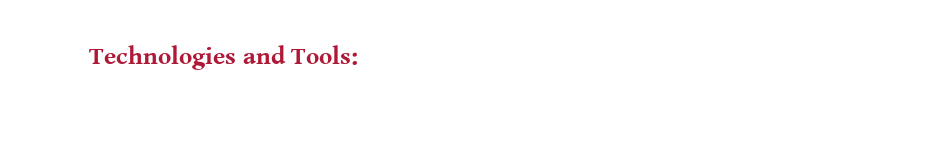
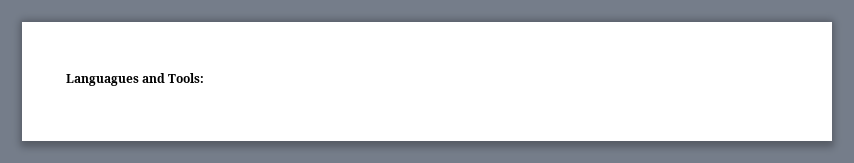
- Technologies and Tools:
+ Languagues and Tools:

